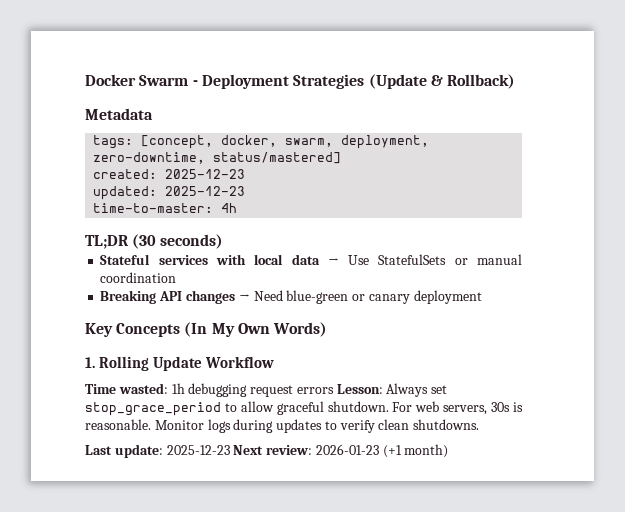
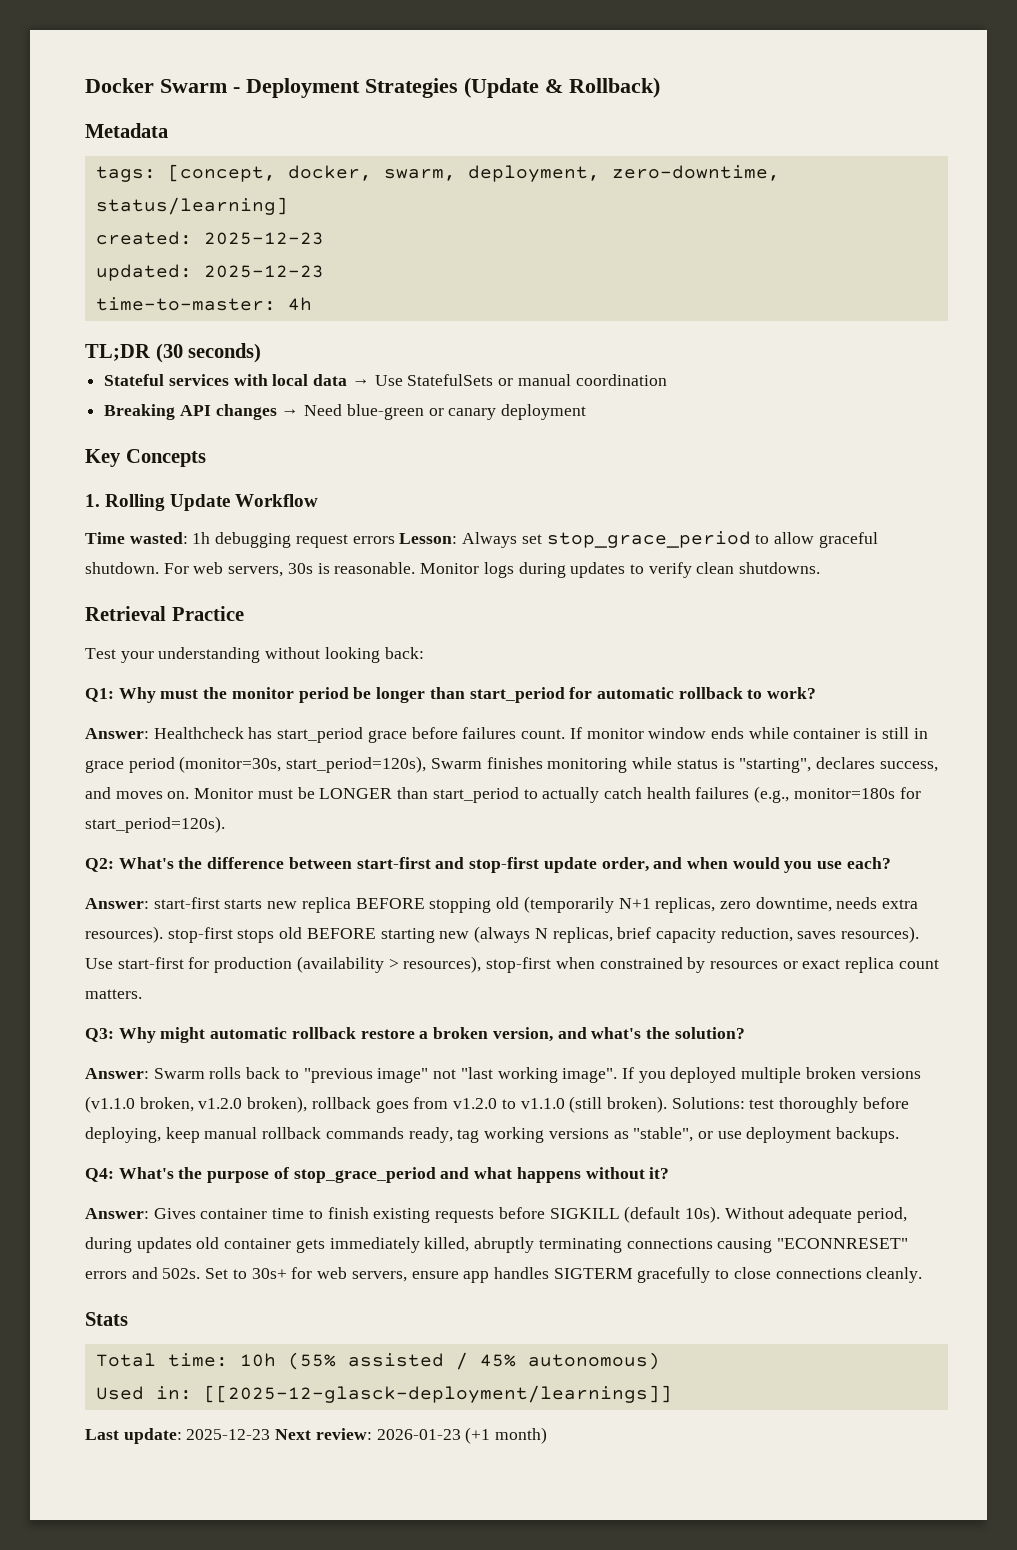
- tags: [concept, docker, swarm, deployment, zero-downtime, status/mastered]
+ tags: [concept, docker, swarm, deployment, zero-downtime, status/learning]
- Key Concepts (In My Own Words)
+ Key Concepts
+ Retrieval Practice
+ Test your understanding without looking back:
+ Q1: Why must the monitor period be longer than start_period for automatic rollback to work?
+ Answer: Healthcheck has start_period grace before failures count. If monitor window ends while container is still in grace period (monitor=30s, start_period=120s), Swarm finishes monitoring while status is "starting", declares success, and moves on. Monitor must be LONGER than start_period to actually catch health failures (e.g., monitor=180s for start_period=120s).
+ Q2: What's the difference between start-first and stop-first update order, and when would you use each?
+ Answer: start-first starts new replica BEFORE stopping old (temporarily N+1 replicas, zero downtime, needs extra resources). stop-first stops old BEFORE starting new (always N replicas, brief capacity reduction, saves resources). Use start-first for production (availability > resources), stop-first when constrained by resources or exact replica count matters.
+ Q3: Why might automatic rollback restore a broken version, and what's the solution?
+ Answer: Swarm rolls back to "previous image" not "last working image". If you deployed multiple broken versions (v1.1.0 broken, v1.2.0 broken), rollback goes from v1.2.0 to v1.1.0 (still broken). Solutions: test thoroughly before deploying, keep manual rollback commands ready, tag working versions as "stable", or use deployment backups.
+ Q4: What's the purpose of stop_grace_period and what happens without it?
+ Answer: Gives container time to finish existing requests before SIGKILL (default 10s). Without adequate period, during updates old container gets immediately killed, abruptly terminating connections causing "ECONNRESET" errors and 502s. Set to 30s+ for web servers, ensure app handles SIGTERM gracefully to close connections cleanly.
+ Stats
+ Total time: 10h (55% assisted / 45% autonomous)
+ Used in: [[2025-12-glasck-deployment/learnings]]

